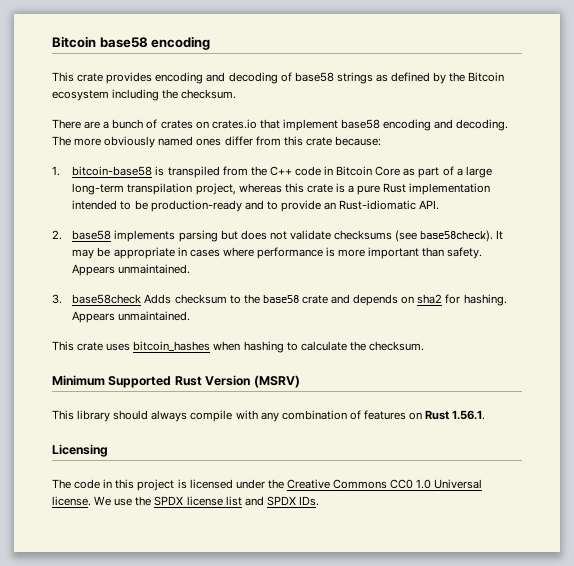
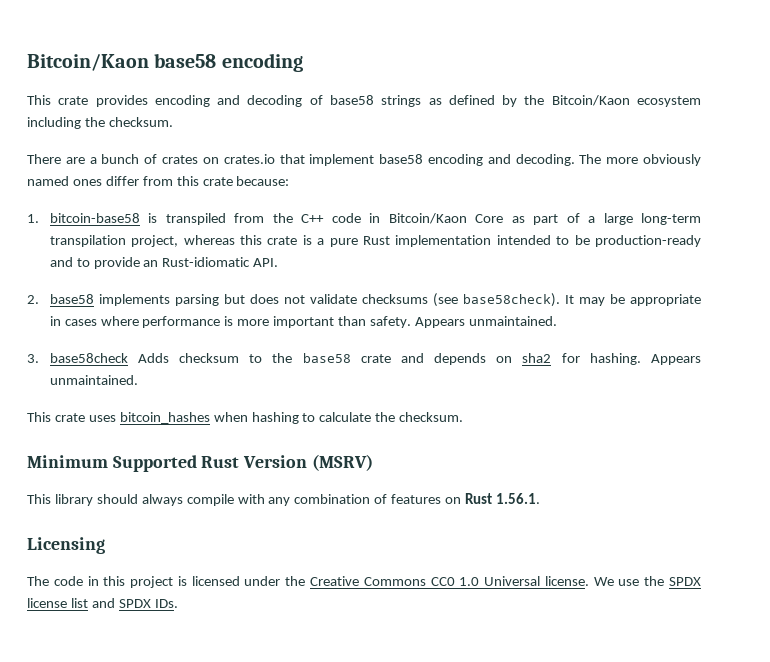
- Bitcoin base58 encoding
+ Bitcoin/Kaon base58 encoding
- This crate provides encoding and decoding of base58 strings as defined by the Bitcoin ecosystem including the checksum.
+ This crate provides encoding and decoding of base58 strings as defined by the Bitcoin/Kaon ecosystem including the checksum.
- 1. bitcoin-base58 is transpiled from the C++ code in Bitcoin Core as part of a large long-term transpilation project, whereas this crate is a pure Rust implementation intended to be production-ready and to provide an Rust-idiomatic API.
+ 1. bitcoin-base58 is transpiled from the C++ code in Bitcoin/Kaon Core as part of a large long-term transpilation project, whereas this crate is a pure Rust implementation intended to be production-ready and to provide an Rust-idiomatic API.

